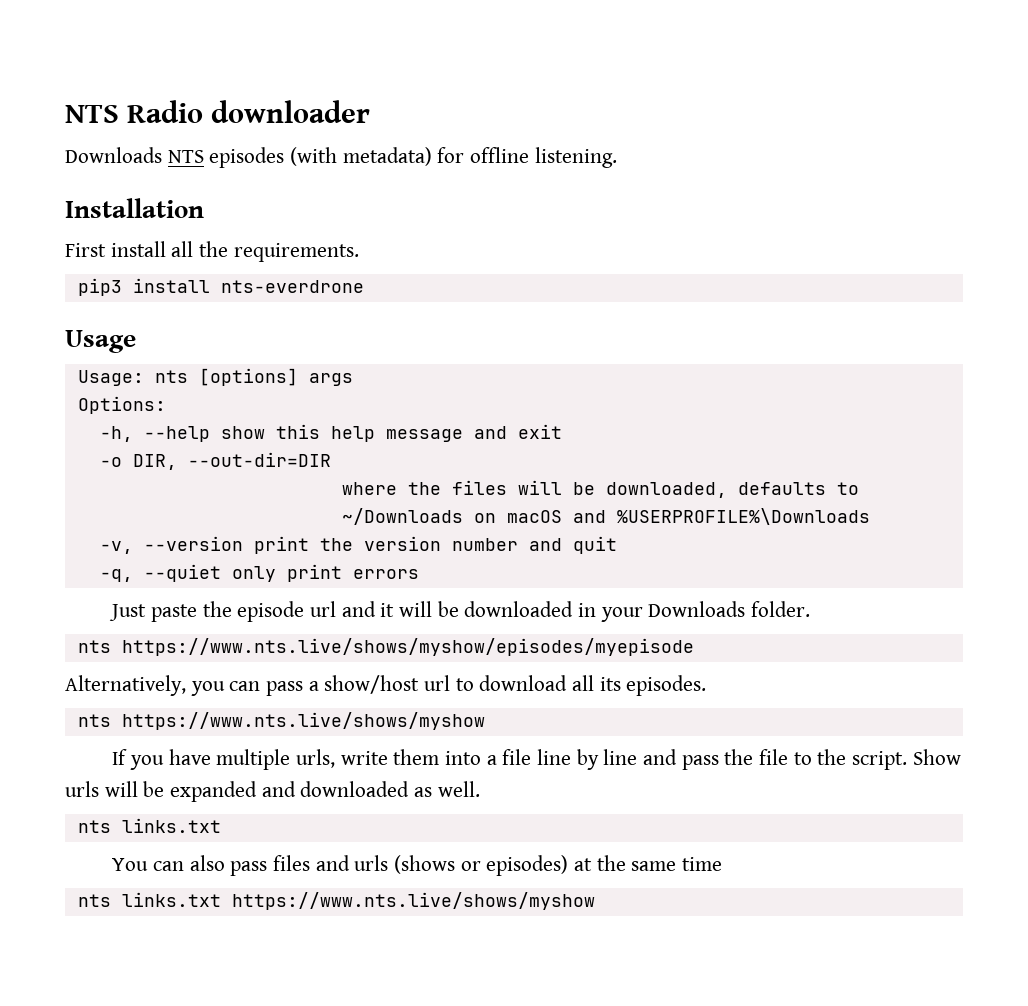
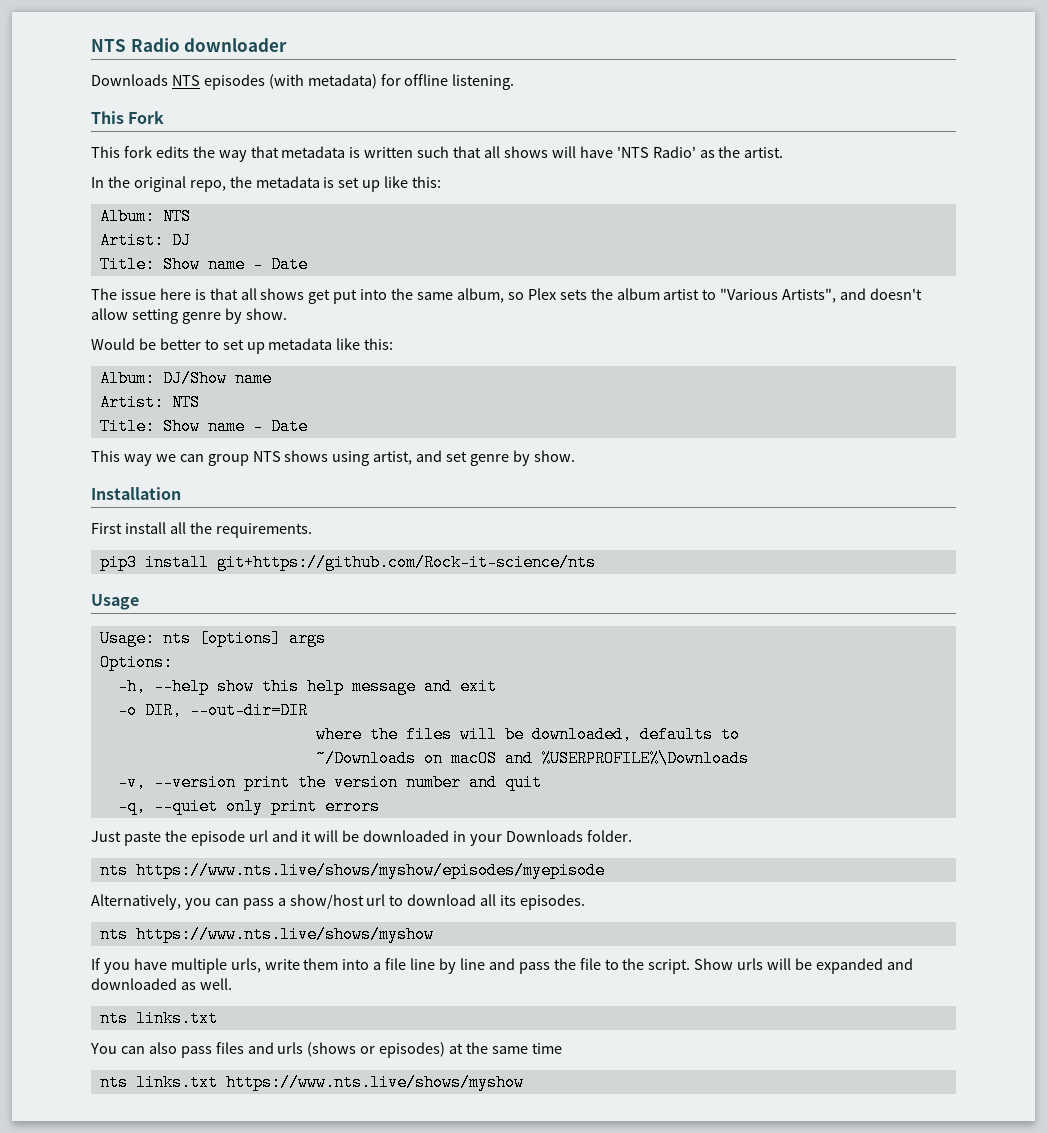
+ This Fork
+ This fork edits the way that metadata is written such that all shows will have 'NTS Radio' as the artist.
+ In the original repo, the metadata is set up like this:
+ Album: NTS
+ Artist: DJ
+ Title: Show name - Date
+ The issue here is that all shows get put into the same album, so Plex sets the album artist to "Various Artists", and doesn't allow setting genre by show.
+ Would be better to set up metadata like this:
+ Album: DJ/Show name
+ Artist: NTS
+ Title: Show name - Date
+ This way we can group NTS shows using artist, and set genre by show.
- pip3 install nts-everdrone
+ pip3 install git+https://github.com/Rock-it-science/nts

